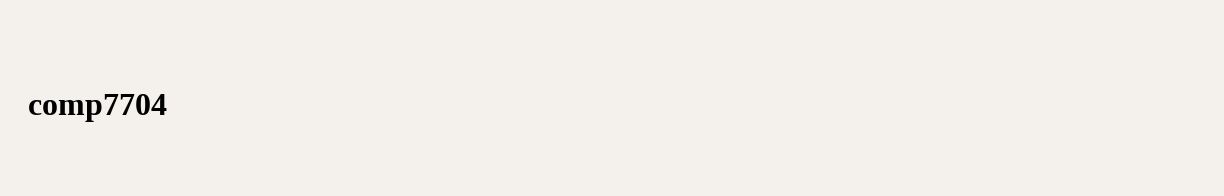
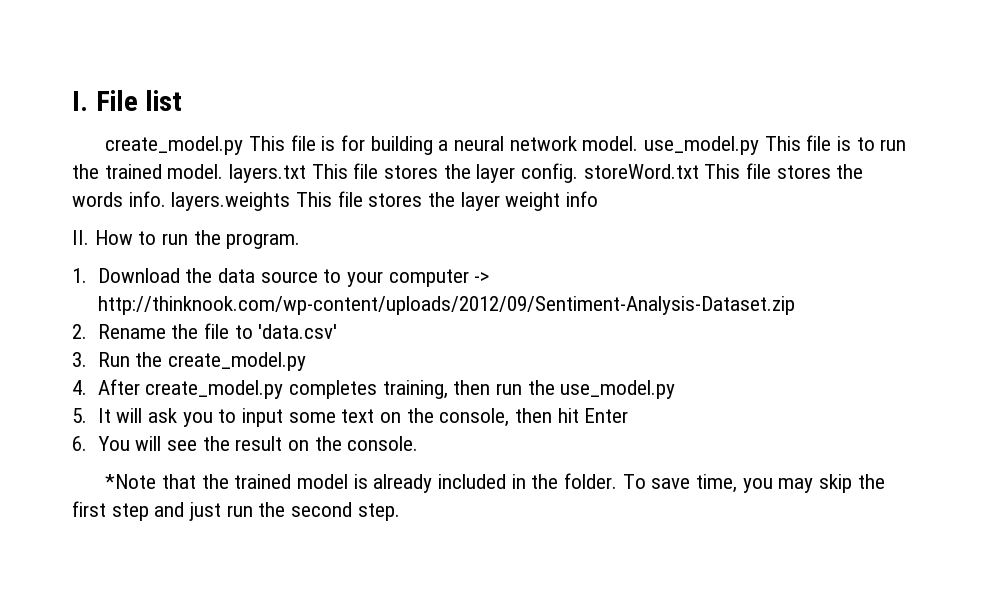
- comp7704
+ I. File list
+ create_model.py This file is for building a neural network model. use_model.py This file is to run the trained model. layers.txt This file stores the layer config. storeWord.txt This file stores the words info. layers.weights This file stores the layer weight info
+ II. How to run the program.
+ 1. Download the data source to your computer -> http://thinknook.com/wp-content/uploads/2012/09/Sentiment-Analysis-Dataset.zip
+ 2. Rename the file to 'data.csv'
+ 3. Run the create_model.py
+ 4. After create_model.py completes training, then run the use_model.py
+ 5. It will ask you to input some text on the console, then hit Enter
+ 6. You will see the result on the console.
+ *Note that the trained model is already included in the folder. To save time, you may skip the first step and just run the second step.

